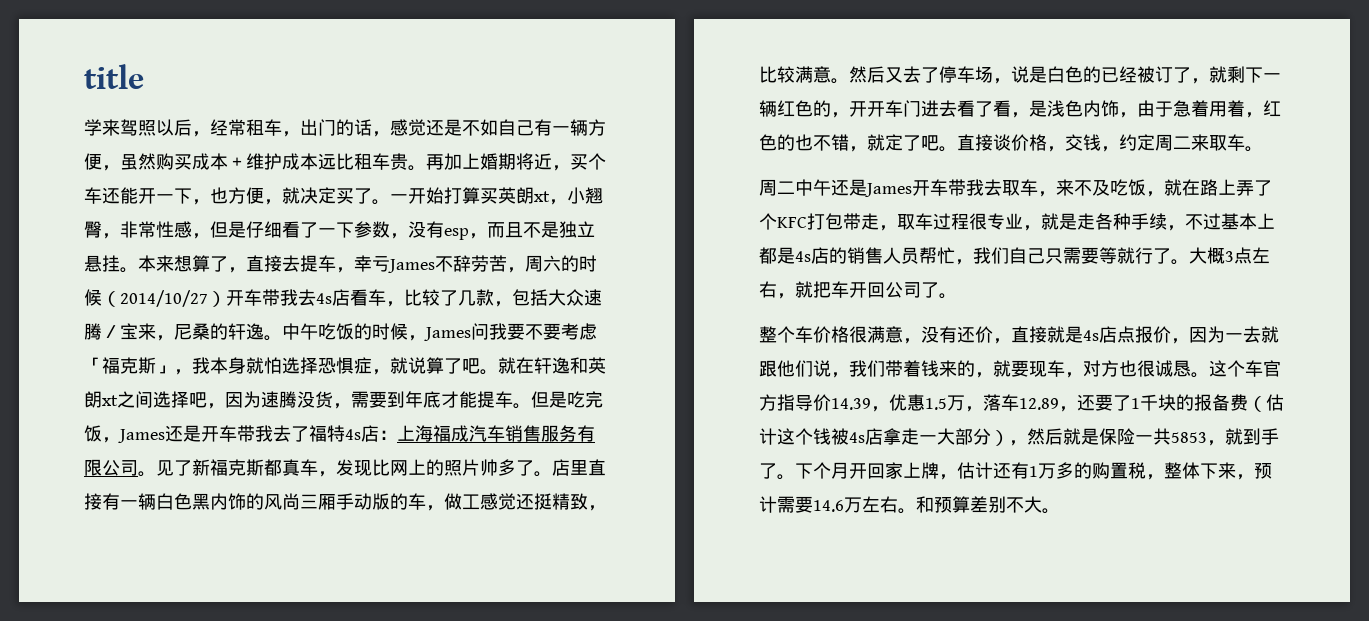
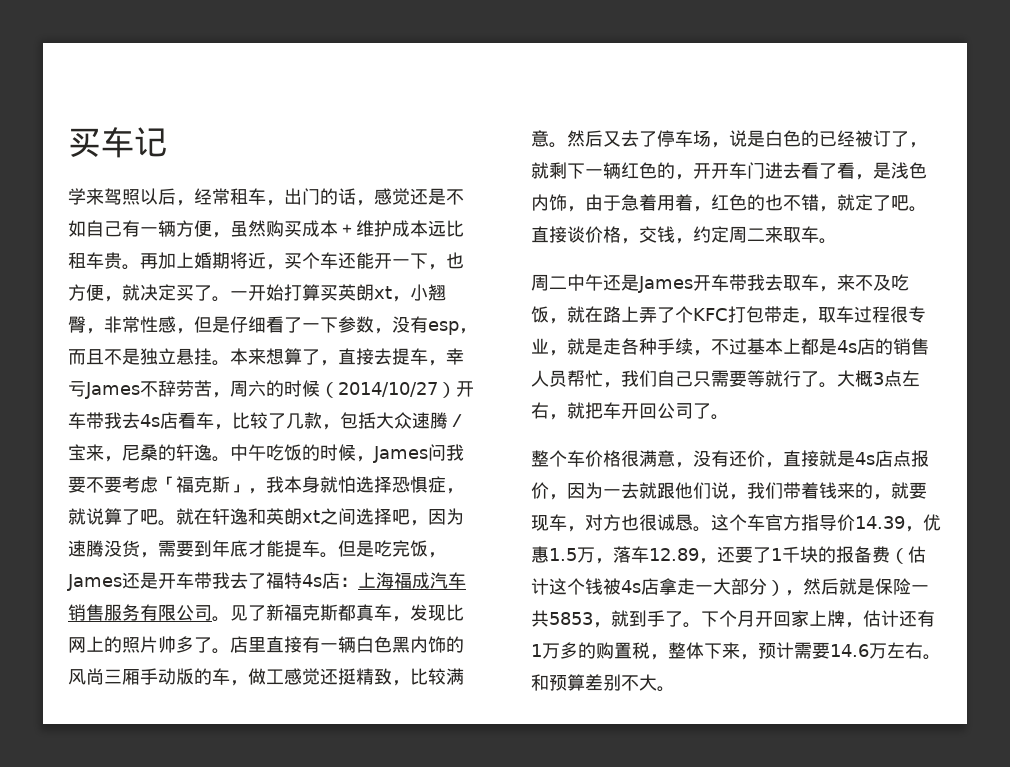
- title
+ 买车记

